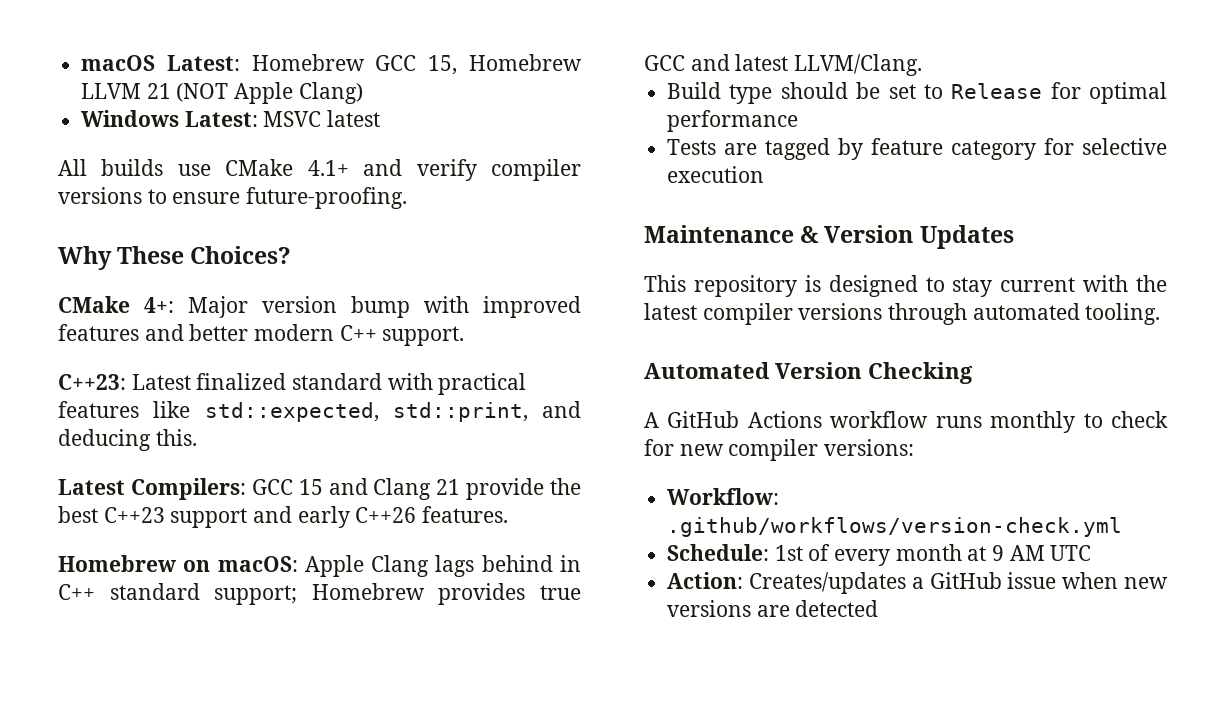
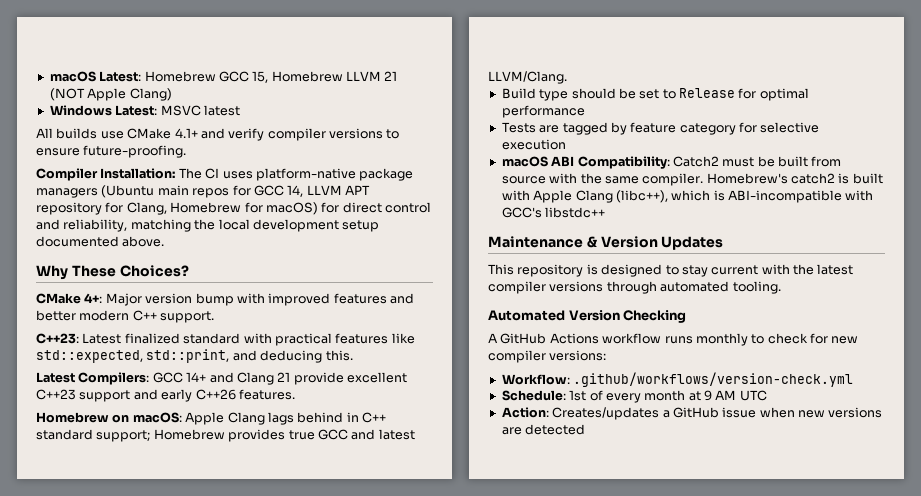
+ Compiler Installation: The CI uses platform-native package managers (Ubuntu main repos for GCC 14, LLVM APT repository for Clang, Homebrew for macOS) for direct control and reliability, matching the local development setup documented above.
- Latest Compilers: GCC 15 and Clang 21 provide the best C++23 support and early C++26 features.
+ Latest Compilers: GCC 14+ and Clang 21 provide excellent C++23 support and early C++26 features.
+ macOS ABI Compatibility: Catch2 must be built from source with the same compiler. Homebrew's catch2 is built with Apple Clang (libc++), which is ABI-incompatible with GCC's libstdc++

